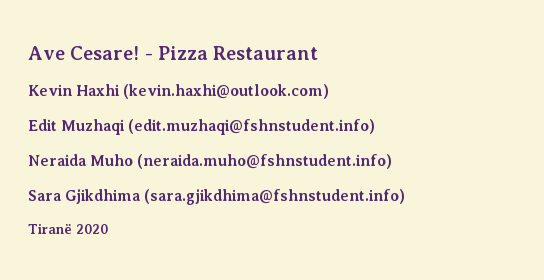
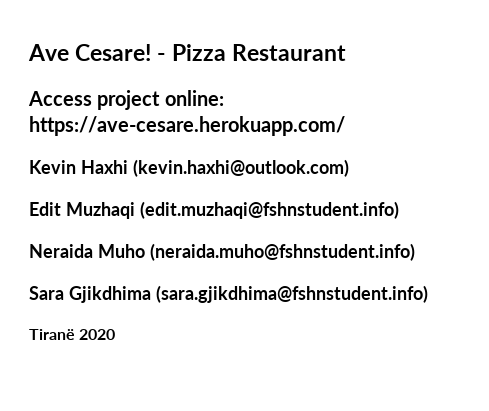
+ Access project online: https://ave-cesare.herokuapp.com/

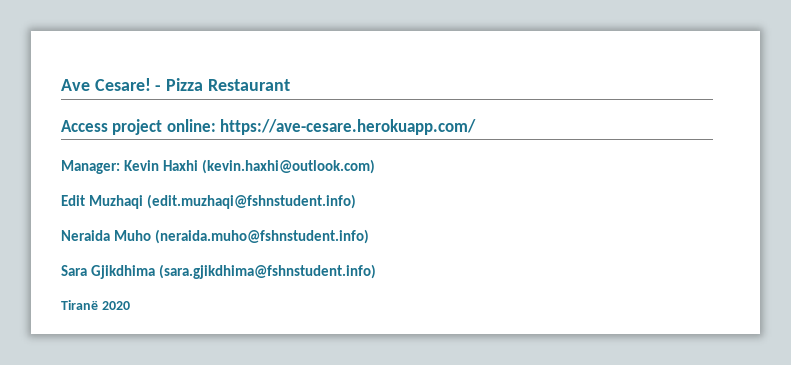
- Kevin Haxhi (kevin.haxhi@outlook.com)
+ Manager: Kevin Haxhi (kevin.haxhi@outlook.com)

